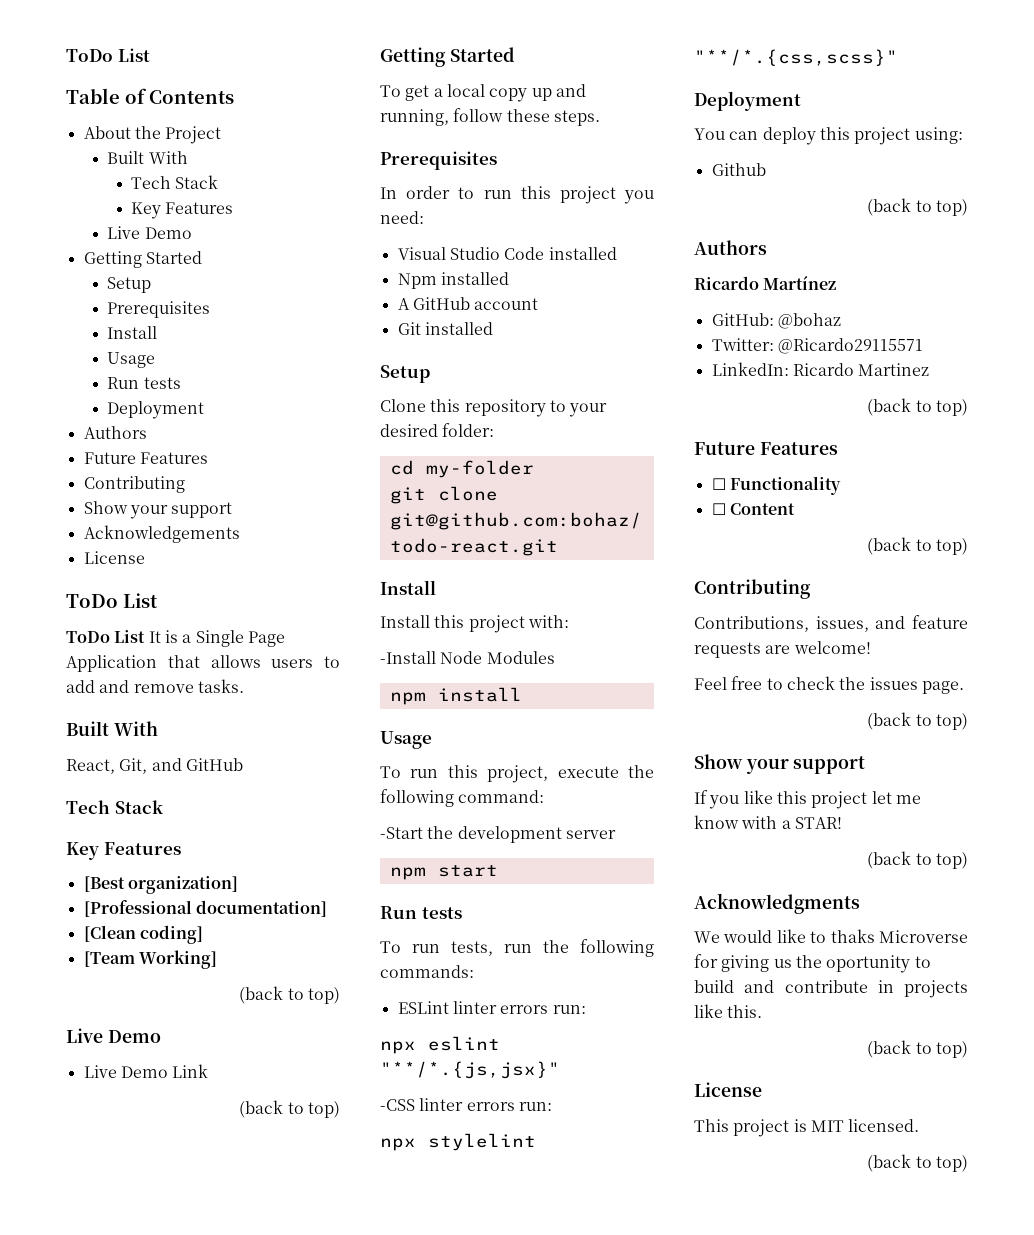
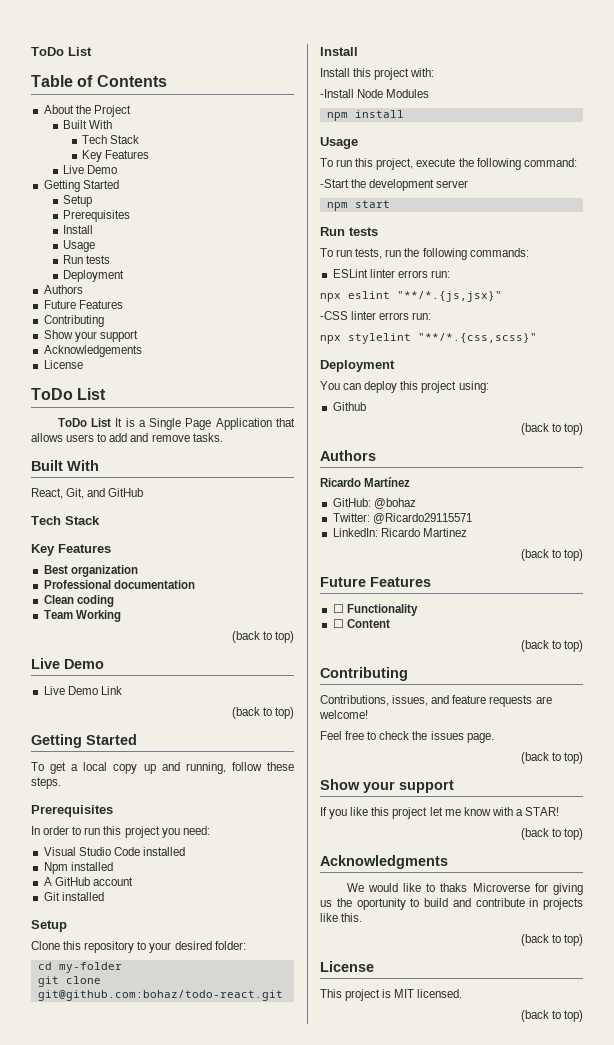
- [Best organization]
- [Professional documentation]
- [Clean coding]
- [Team Working]
+ Best organization
+ Professional documentation
+ Clean coding
+ Team Working

